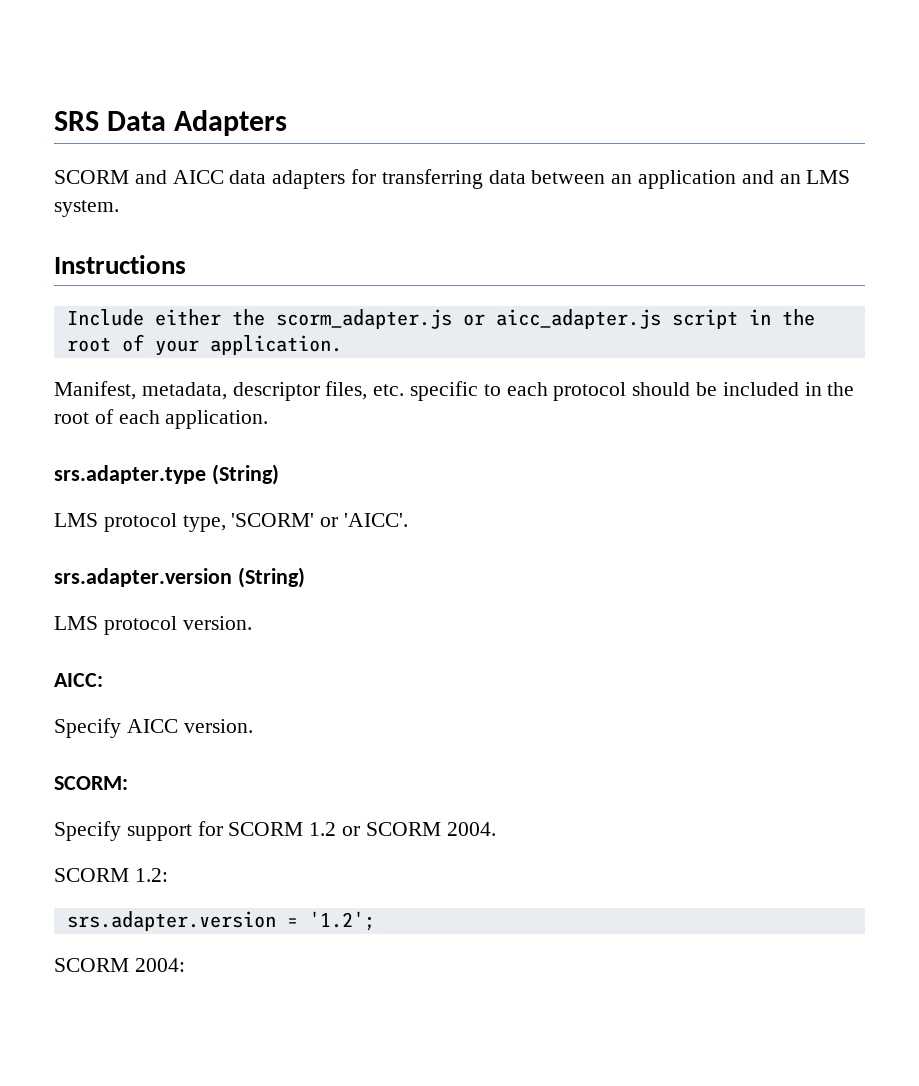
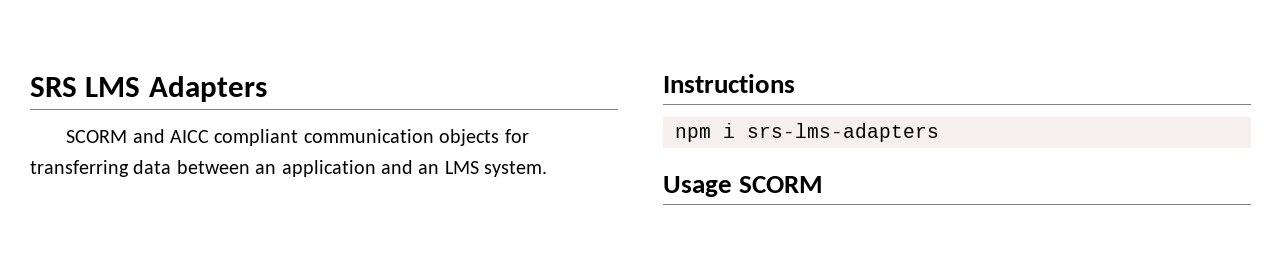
- SRS Data Adapters
+ SRS LMS Adapters
- SCORM and AICC data adapters for transferring data between an application and an LMS system.
+ SCORM and AICC compliant communication objects for transferring data between an application and an LMS system.
- Include either the scorm_adapter.js or aicc_adapter.js script in the root of your application.
- Manifest, metadata, descriptor files, etc. specific to each protocol should be included in the root of each application.
- srs.adapter.type (String)
- LMS protocol type, 'SCORM' or 'AICC'.
- srs.adapter.version (String)
- LMS protocol version.
- AICC:
- Specify AICC version.
- SCORM:
- Specify support for SCORM 1.2 or SCORM 2004.
- SCORM 1.2:
- srs.adapter.version = '1.2';
- SCORM 2004:
+ npm i srs-lms-adapters
+ Usage SCORM

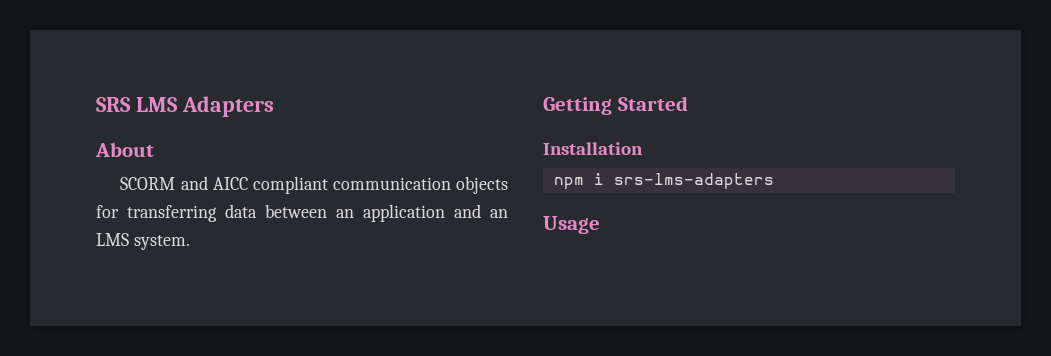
+ About
- Instructions
+ Getting Started
+ Installation
- Usage SCORM
+ Usage

